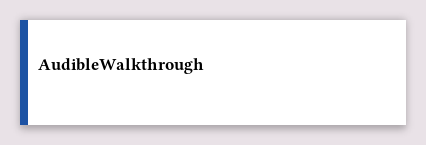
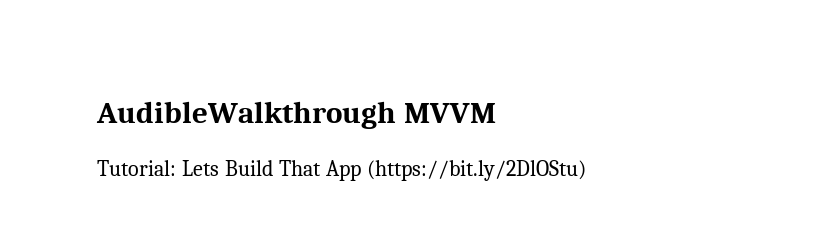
- AudibleWalkthrough
+ AudibleWalkthrough MVVM
+ Tutorial: Lets Build That App (https://bit.ly/2DlOStu)

